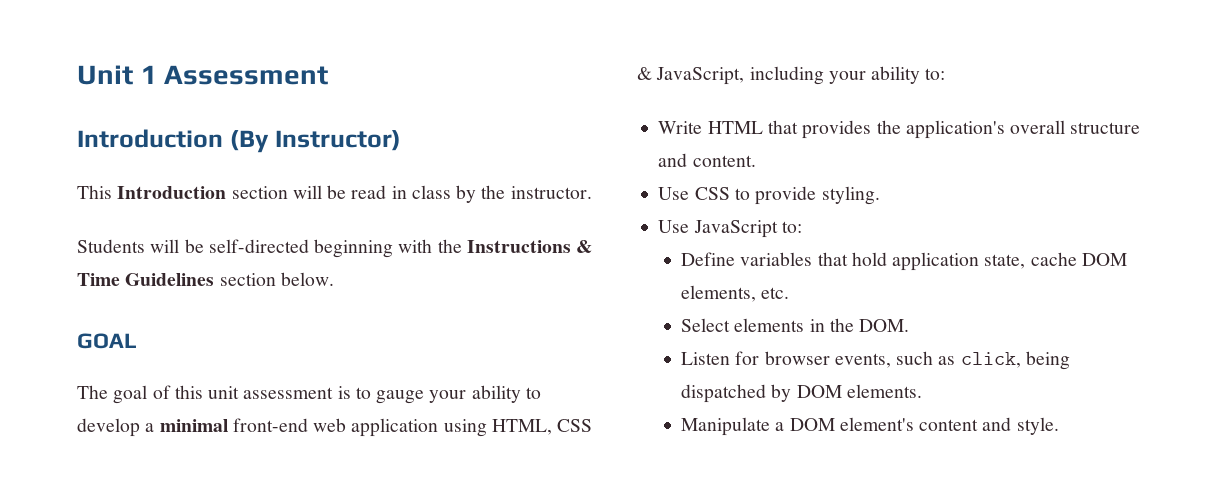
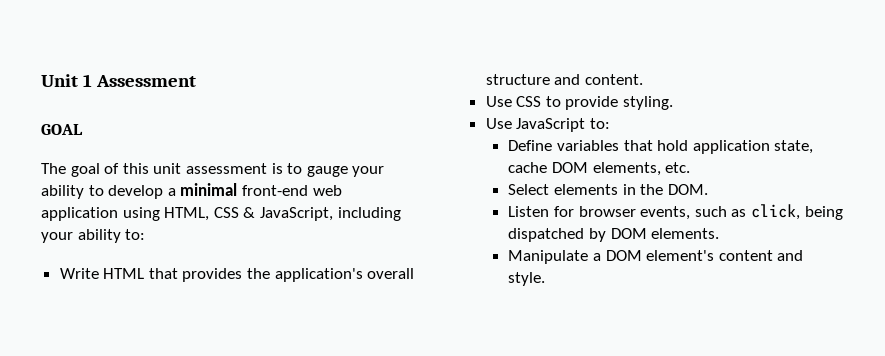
- Introduction (By Instructor)
- This Introduction section will be read in class by the instructor.
- Students will be self-directed beginning with the Instructions & Time Guidelines section below.

